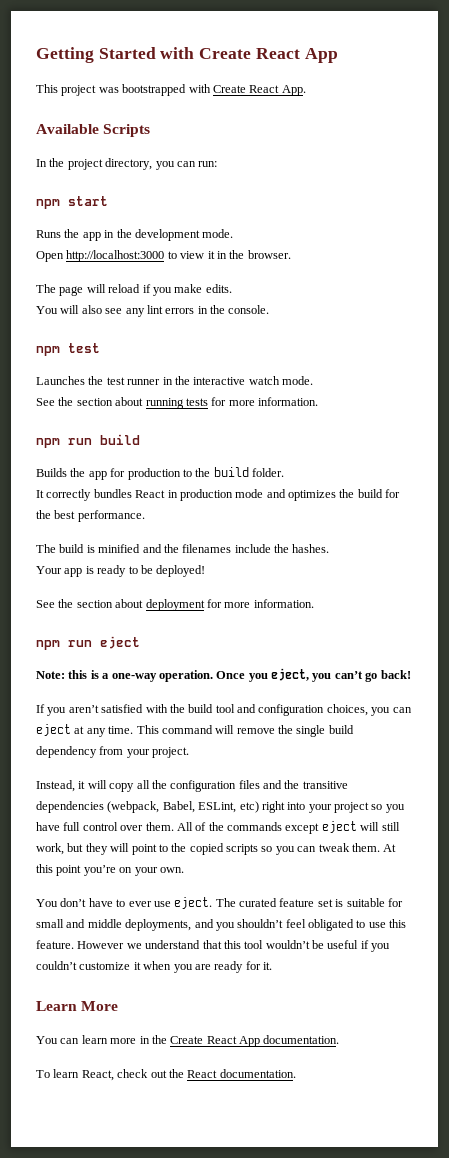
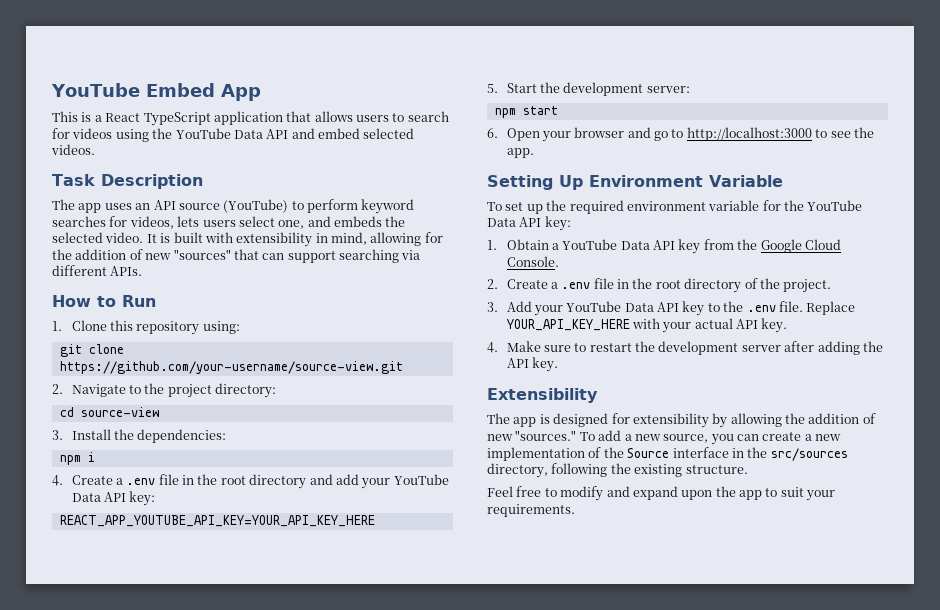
- Getting Started with Create React App
- This project was bootstrapped with Create React App.
- Available Scripts
- In the project directory, you can run:
+ YouTube Embed App
+ This is a React TypeScript application that allows users to search for videos using the YouTube Data API and embed selected videos.
+ Task Description
+ The app uses an API source (YouTube) to perform keyword searches for videos, lets users select one, and embeds the selected video. It is built with extensibility in mind, allowing for the addition of new "sources" that can support searching via different APIs.
+ How to Run
+ 1. Clone this repository using:
+ git clone https://github.com/your-username/source-view.git
+ 2. Navigate to the project directory:
+ cd source-view
+ 3. Install the dependencies:
+ npm i
+ 4. Create a .env file in the root directory and add your YouTube Data API key:
+ REACT_APP_YOUTUBE_API_KEY=YOUR_API_KEY_HERE
+ 5. Start the development server:
  npm start
- Runs the app in the development mode.
- Open http://localhost:3000 to view it in the browser.
- The page will reload if you make edits.
- You will also see any lint errors in the console.
- npm test
- Launches the test runner in the interactive watch mode.
- See the section about running tests for more information.
- npm run build
- Builds the app for production to the build folder.
- It correctly bundles React in production mode and optimizes the build for the best performance.
- The build is minified and the filenames include the hashes.
- Your app is ready to be deployed!
- See the section about deployment for more information.
- npm run eject
- Note: this is a one-way operation. Once you eject, you can’t go back!
- If you aren’t satisfied with the build tool and configuration choices, you can eject at any time. This command will remove the single build dependency from your project.
- Instead, it will copy all the configuration files and the transitive dependencies (webpack, Babel, ESLint, etc) right into your project so you have full control over them. All of the commands except eject will still work, but they will point to the copied scripts so you can tweak them. At this point you’re on your own.
- You don’t have to ever use eject. The curated feature set is suitable for small and middle deployments, and you shouldn’t feel obligated to use this feature. However we understand that this tool wouldn’t be useful if you couldn’t customize it when you are ready for it.
- Learn More
- You can learn more in the Create React App documentation.
- To learn React, check out the React documentation.
+ 6. Open your browser and go to http://localhost:3000 to see the app.
+ Setting Up Environment Variable
+ To set up the required environment variable for the YouTube Data API key:
+ 1. Obtain a YouTube Data API key from the Google Cloud Console.
+ 2. Create a .env file in the root directory of the project.
+ 3. Add your YouTube Data API key to the .env file. Replace YOUR_API_KEY_HERE with your actual API key.
+ 4. Make sure to restart the development server after adding the API key.
+ Extensibility
+ The app is designed for extensibility by allowing the addition of new "sources." To add a new source, you can create a new implementation of the Source interface in the src/sources directory, following the existing structure.
+ Feel free to modify and expand upon the app to suit your requirements.

